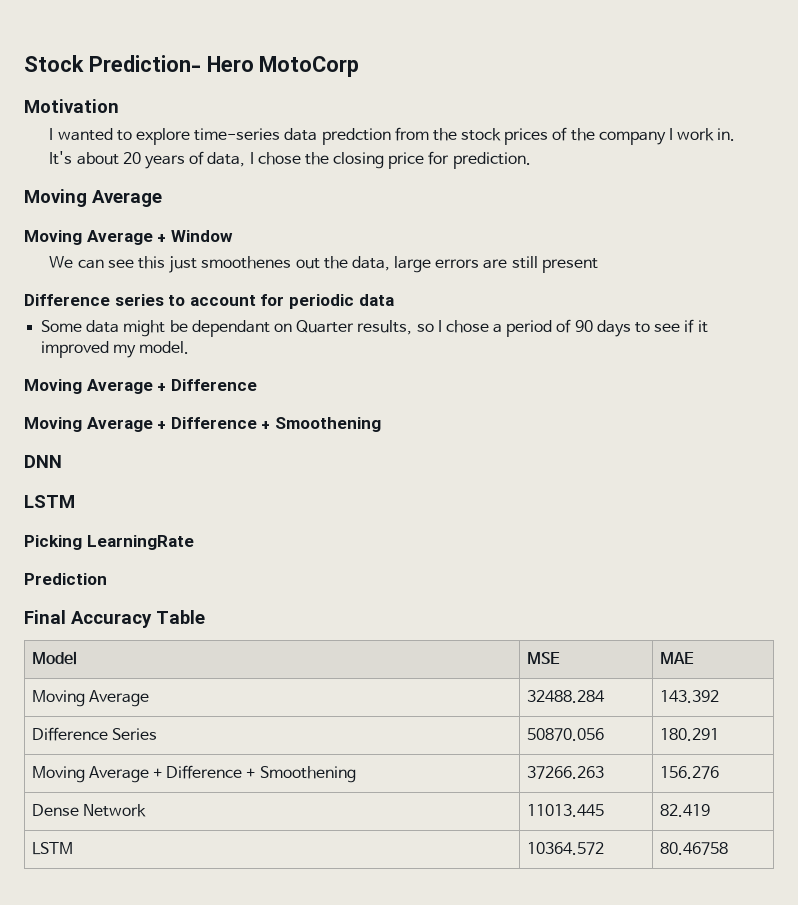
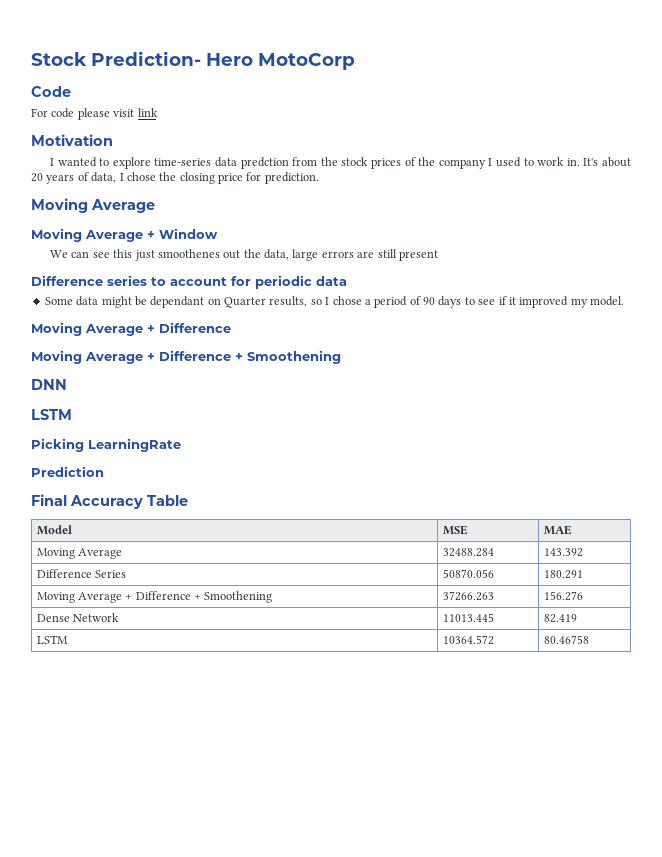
+ Code
+ For code please visit link
- I wanted to explore time-series data predction from the stock prices of the company I work in.
- It's about 20 years of data, I chose the closing price for prediction.
+ I wanted to explore time-series data predction from the stock prices of the company I used to work in. It's about 20 years of data, I chose the closing price for prediction.

